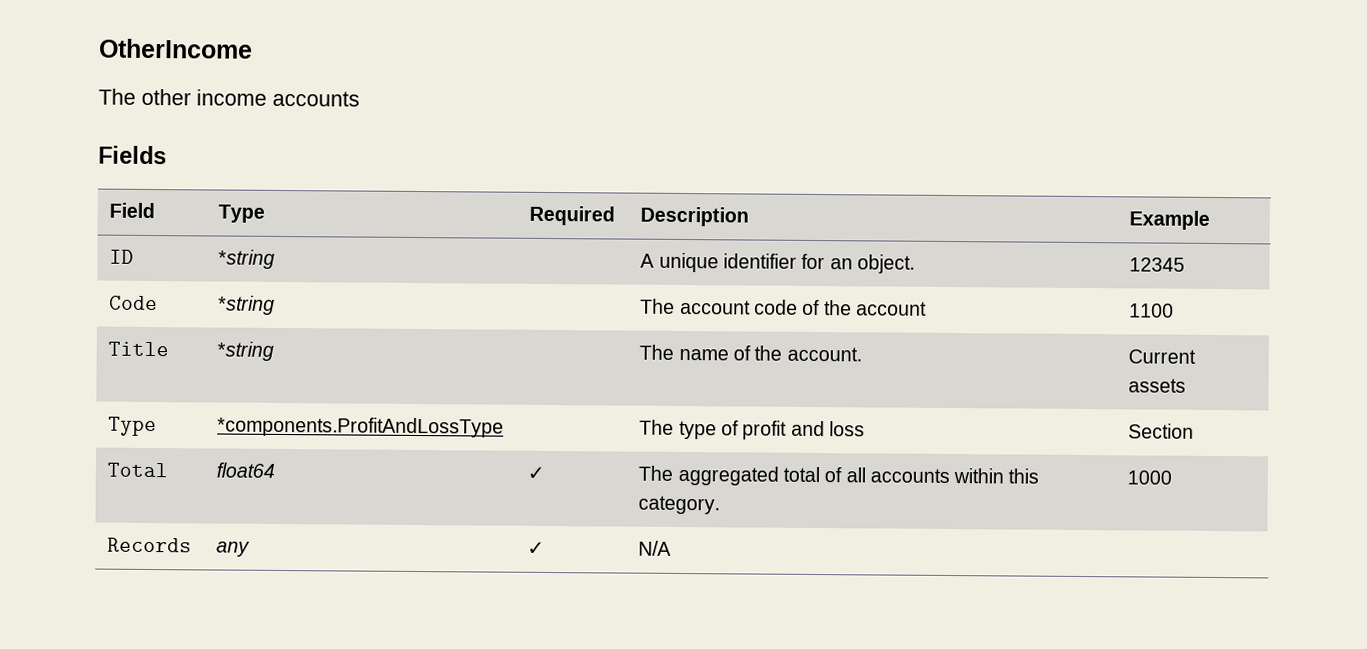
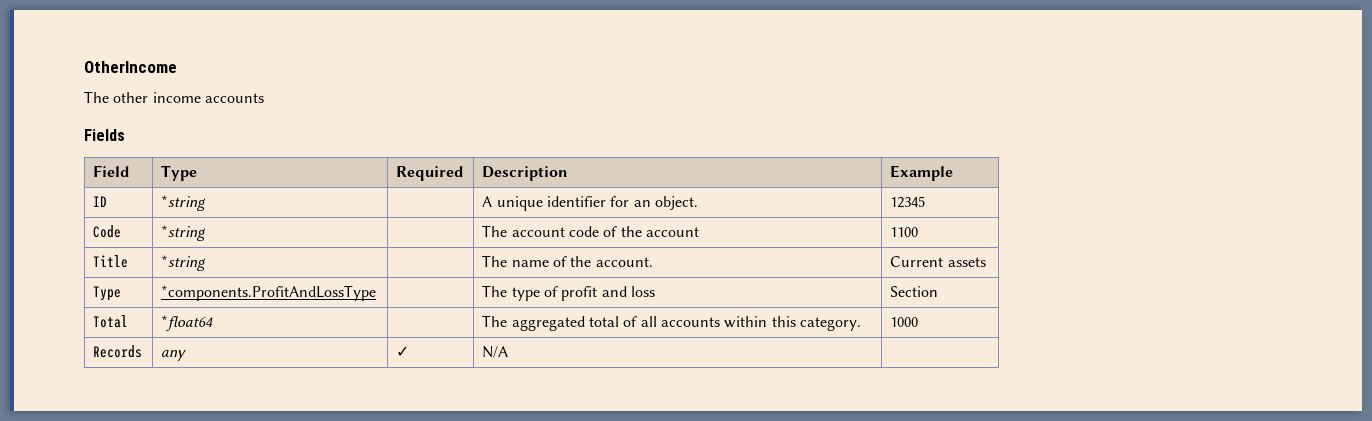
- Total | float64 | ✓ | The aggregated total of all accounts within this category. | 1000
+ Total | *float64 | | The aggregated total of all accounts within this category. | 1000

